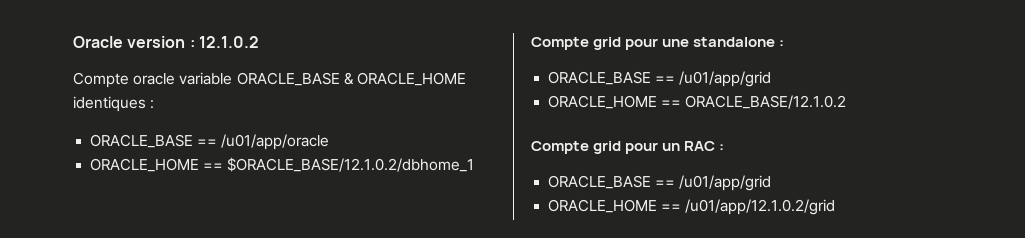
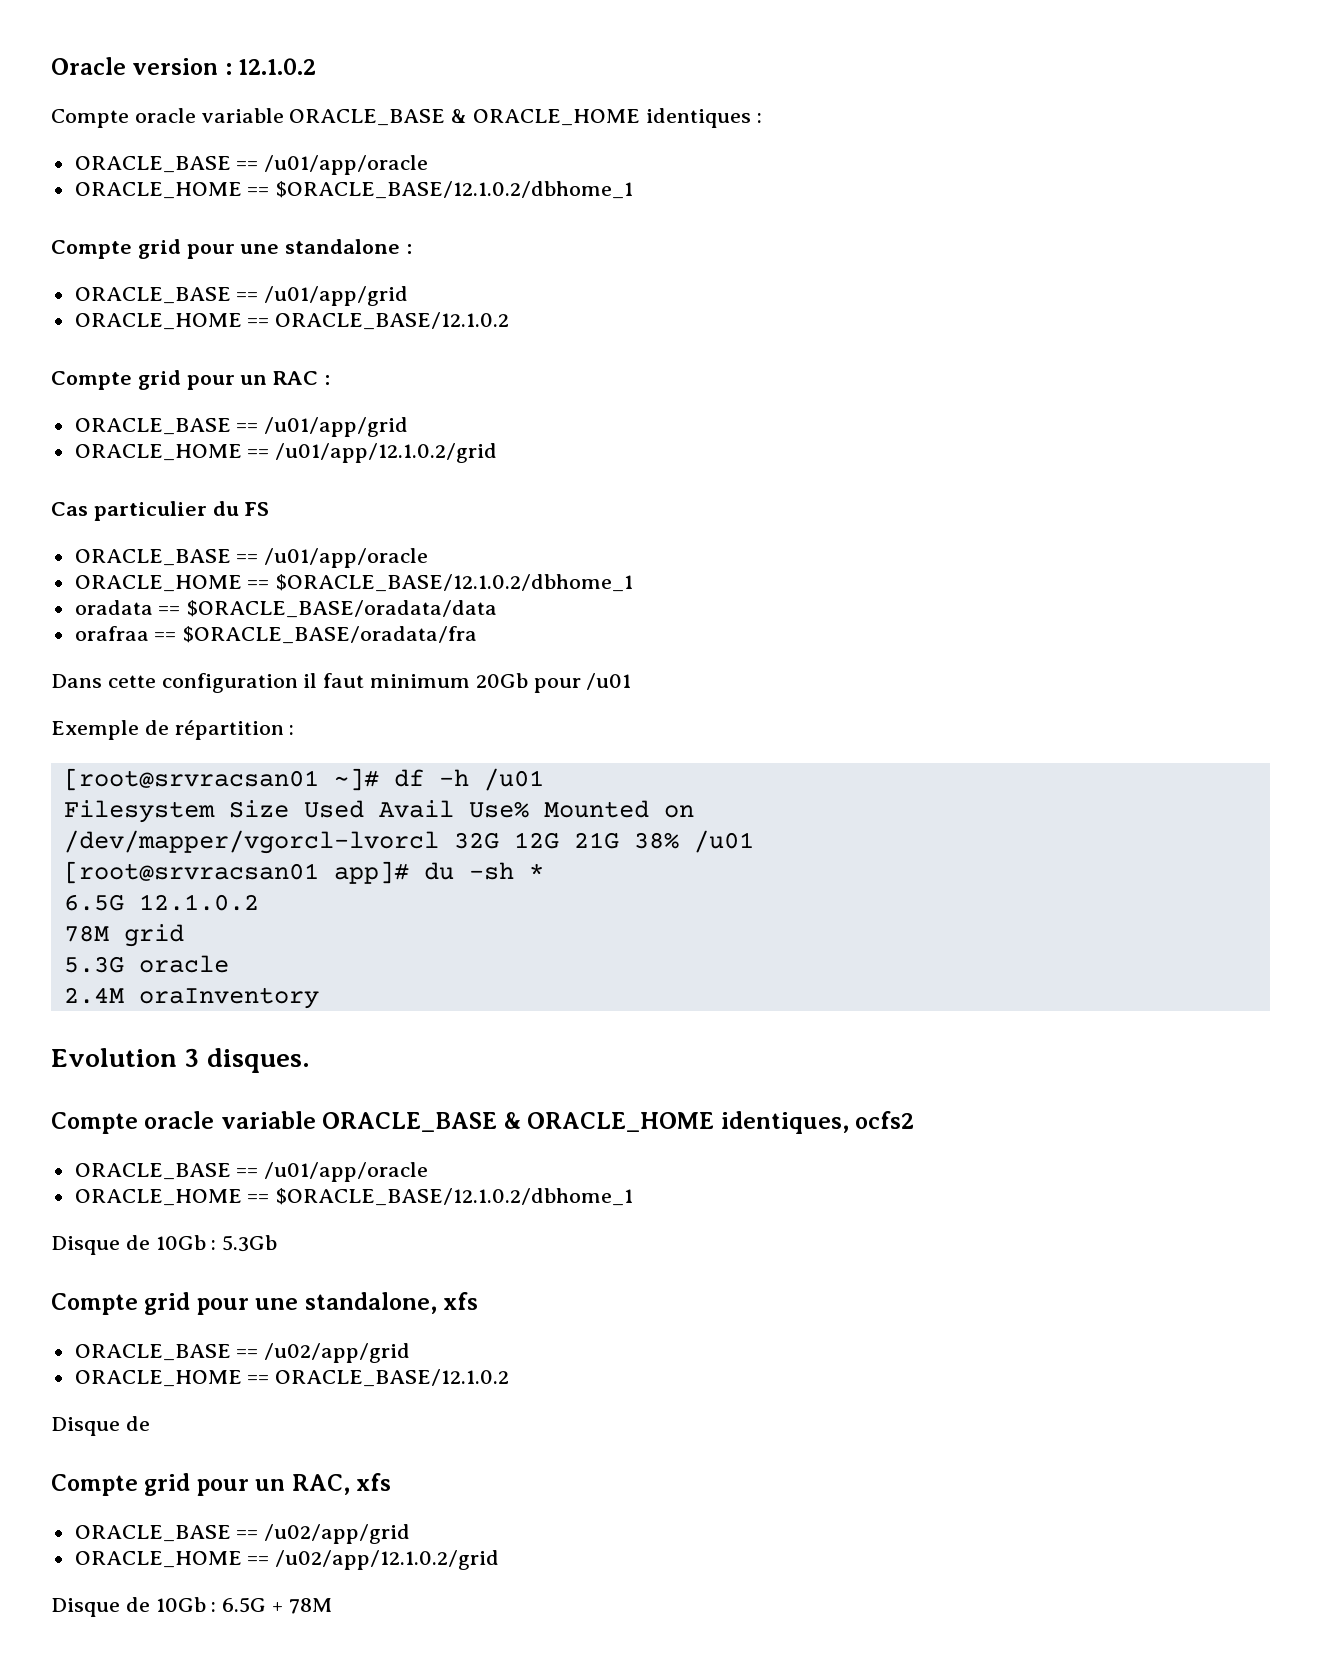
+ Cas particulier du FS
+ ORACLE_BASE == /u01/app/oracle
+ ORACLE_HOME == $ORACLE_BASE/12.1.0.2/dbhome_1
+ oradata == $ORACLE_BASE/oradata/data
+ orafraa == $ORACLE_BASE/oradata/fra
+ Dans cette configuration il faut minimum 20Gb pour /u01
+ Exemple de répartition :
+ [root@srvracsan01 ~]# df -h /u01
+ Filesystem Size Used Avail Use% Mounted on
+ /dev/mapper/vgorcl-lvorcl 32G 12G 21G 38% /u01
+ [root@srvracsan01 app]# du -sh *
+ 6.5G 12.1.0.2
+ 78M grid
+ 5.3G oracle
+ 2.4M oraInventory
+ Evolution 3 disques.
+ Compte oracle variable ORACLE_BASE & ORACLE_HOME identiques, ocfs2
+ ORACLE_BASE == /u01/app/oracle
+ ORACLE_HOME == $ORACLE_BASE/12.1.0.2/dbhome_1
+ Disque de 10Gb : 5.3Gb
+ Compte grid pour une standalone, xfs
+ ORACLE_BASE == /u02/app/grid
+ ORACLE_HOME == ORACLE_BASE/12.1.0.2
+ Disque de
+ Compte grid pour un RAC, xfs
+ ORACLE_BASE == /u02/app/grid
+ ORACLE_HOME == /u02/app/12.1.0.2/grid
+ Disque de 10Gb : 6.5G + 78M

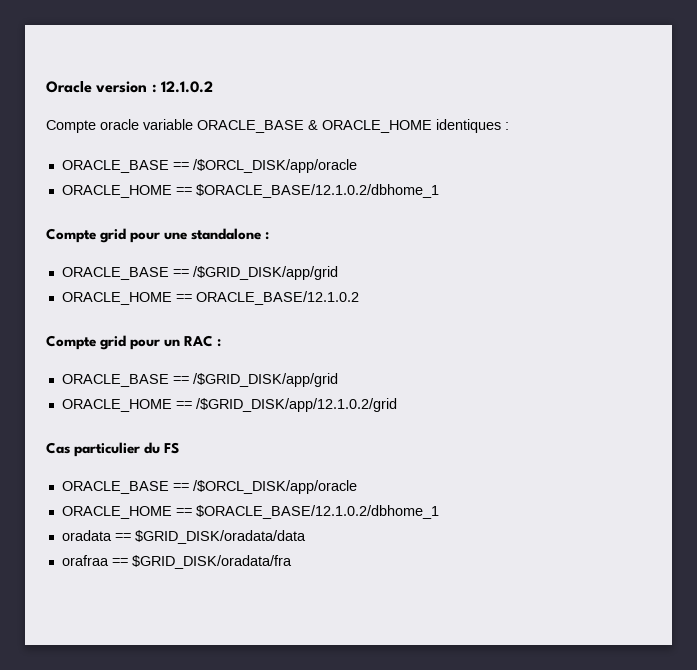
  Compte oracle variable ORACLE_BASE & ORACLE_HOME identiques :
- ORACLE_BASE == /u01/app/oracle
+ ORACLE_BASE == /$ORCL_DISK/app/oracle
  Compte grid pour une standalone :
- ORACLE_BASE == /u01/app/grid
+ ORACLE_BASE == /$GRID_DISK/app/grid
  Compte grid pour un RAC :
- ORACLE_BASE == /u01/app/grid
- ORACLE_HOME == /u01/app/12.1.0.2/grid
+ ORACLE_BASE == /$GRID_DISK/app/grid
+ ORACLE_HOME == /$GRID_DISK/app/12.1.0.2/grid
  Cas particulier du FS
- ORACLE_BASE == /u01/app/oracle
+ ORACLE_BASE == /$ORCL_DISK/app/oracle
- oradata == $ORACLE_BASE/oradata/data
+ oradata == $GRID_DISK/oradata/data
- orafraa == $ORACLE_BASE/oradata/fra
- Dans cette configuration il faut minimum 20Gb pour /u01
- Exemple de répartition :
- [root@srvracsan01 ~]# df -h /u01
- Filesystem Size Used Avail Use% Mounted on
- /dev/mapper/vgorcl-lvorcl 32G 12G 21G 38% /u01
- [root@srvracsan01 app]# du -sh *
- 6.5G 12.1.0.2
- 78M grid
- 5.3G oracle
- 2.4M oraInventory
- Evolution 3 disques.
- Compte oracle variable ORACLE_BASE & ORACLE_HOME identiques, ocfs2
- ORACLE_BASE == /u01/app/oracle
- ORACLE_HOME == $ORACLE_BASE/12.1.0.2/dbhome_1
- Disque de 10Gb : 5.3Gb
- Compte grid pour une standalone, xfs
- ORACLE_BASE == /u02/app/grid
- ORACLE_HOME == ORACLE_BASE/12.1.0.2
- Disque de
- Compte grid pour un RAC, xfs
- ORACLE_BASE == /u02/app/grid
- ORACLE_HOME == /u02/app/12.1.0.2/grid
- Disque de 10Gb : 6.5G + 78M
+ orafraa == $GRID_DISK/oradata/fra

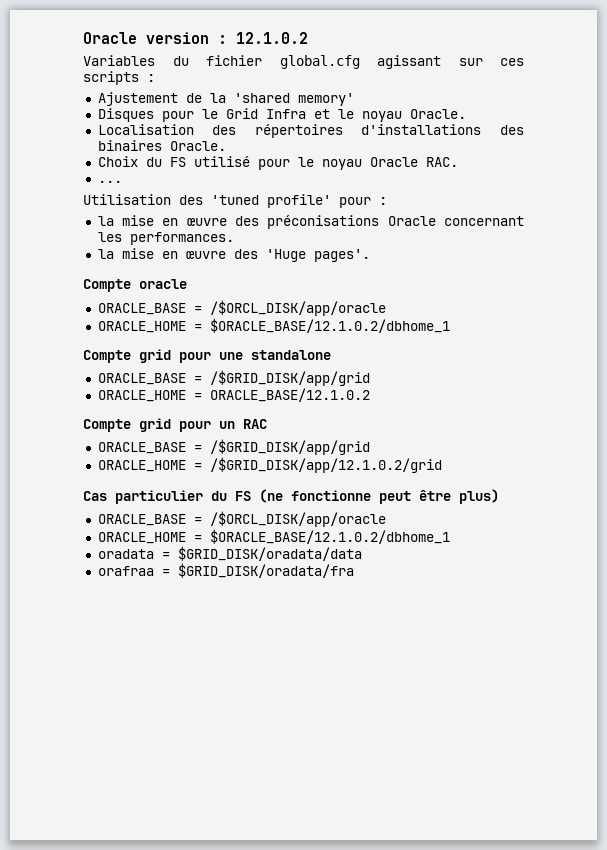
- Compte oracle variable ORACLE_BASE & ORACLE_HOME identiques :
- ORACLE_BASE == /$ORCL_DISK/app/oracle
- ORACLE_HOME == $ORACLE_BASE/12.1.0.2/dbhome_1
+ Variables du fichier global.cfg agissant sur ces scripts :
+ Ajustement de la 'shared memory'
+ Disques pour le Grid Infra et le noyau Oracle.
+ Localisation des répertoires d'installations des binaires Oracle.
+ Choix du FS utilisé pour le noyau Oracle RAC.
+ ...
+ Utilisation des 'tuned profile' pour :
+ la mise en œuvre des préconisations Oracle concernant les performances.
+ la mise en œuvre des 'Huge pages'.
+ Compte oracle
+ ORACLE_BASE = /$ORCL_DISK/app/oracle
+ ORACLE_HOME = $ORACLE_BASE/12.1.0.2/dbhome_1
- Compte grid pour une standalone :
- ORACLE_BASE == /$GRID_DISK/app/grid
- ORACLE_HOME == ORACLE_BASE/12.1.0.2
+ Compte grid pour une standalone
+ ORACLE_BASE = /$GRID_DISK/app/grid
+ ORACLE_HOME = ORACLE_BASE/12.1.0.2
- Compte grid pour un RAC :
- ORACLE_BASE == /$GRID_DISK/app/grid
- ORACLE_HOME == /$GRID_DISK/app/12.1.0.2/grid
+ Compte grid pour un RAC
+ ORACLE_BASE = /$GRID_DISK/app/grid
+ ORACLE_HOME = /$GRID_DISK/app/12.1.0.2/grid
- Cas particulier du FS
- ORACLE_BASE == /$ORCL_DISK/app/oracle
- ORACLE_HOME == $ORACLE_BASE/12.1.0.2/dbhome_1
+ Cas particulier du FS (ne fonctionne peut être plus)
+ ORACLE_BASE = /$ORCL_DISK/app/oracle
+ ORACLE_HOME = $ORACLE_BASE/12.1.0.2/dbhome_1
- oradata == $GRID_DISK/oradata/data
+ oradata = $GRID_DISK/oradata/data
- orafraa == $GRID_DISK/oradata/fra
+ orafraa = $GRID_DISK/oradata/fra

